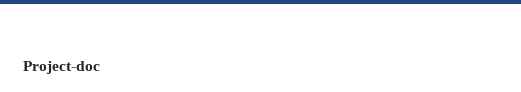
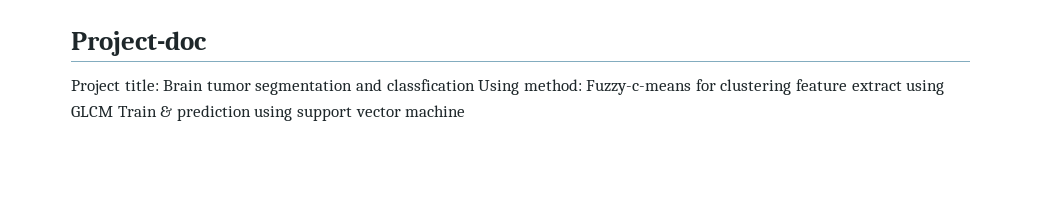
+ Project title: Brain tumor segmentation and classfication Using method: Fuzzy-c-means for clustering feature extract using GLCM Train & prediction using support vector machine

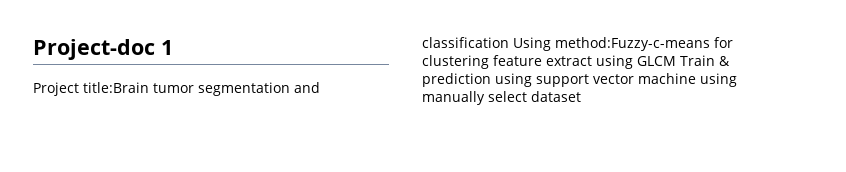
- Project-doc
+ Project-doc 1
- Project title: Brain tumor segmentation and classfication Using method: Fuzzy-c-means for clustering feature extract using GLCM Train & prediction using support vector machine
+ Project title:Brain tumor segmentation and classification Using method:Fuzzy-c-means for clustering feature extract using GLCM Train & prediction using support vector machine using manually select dataset

